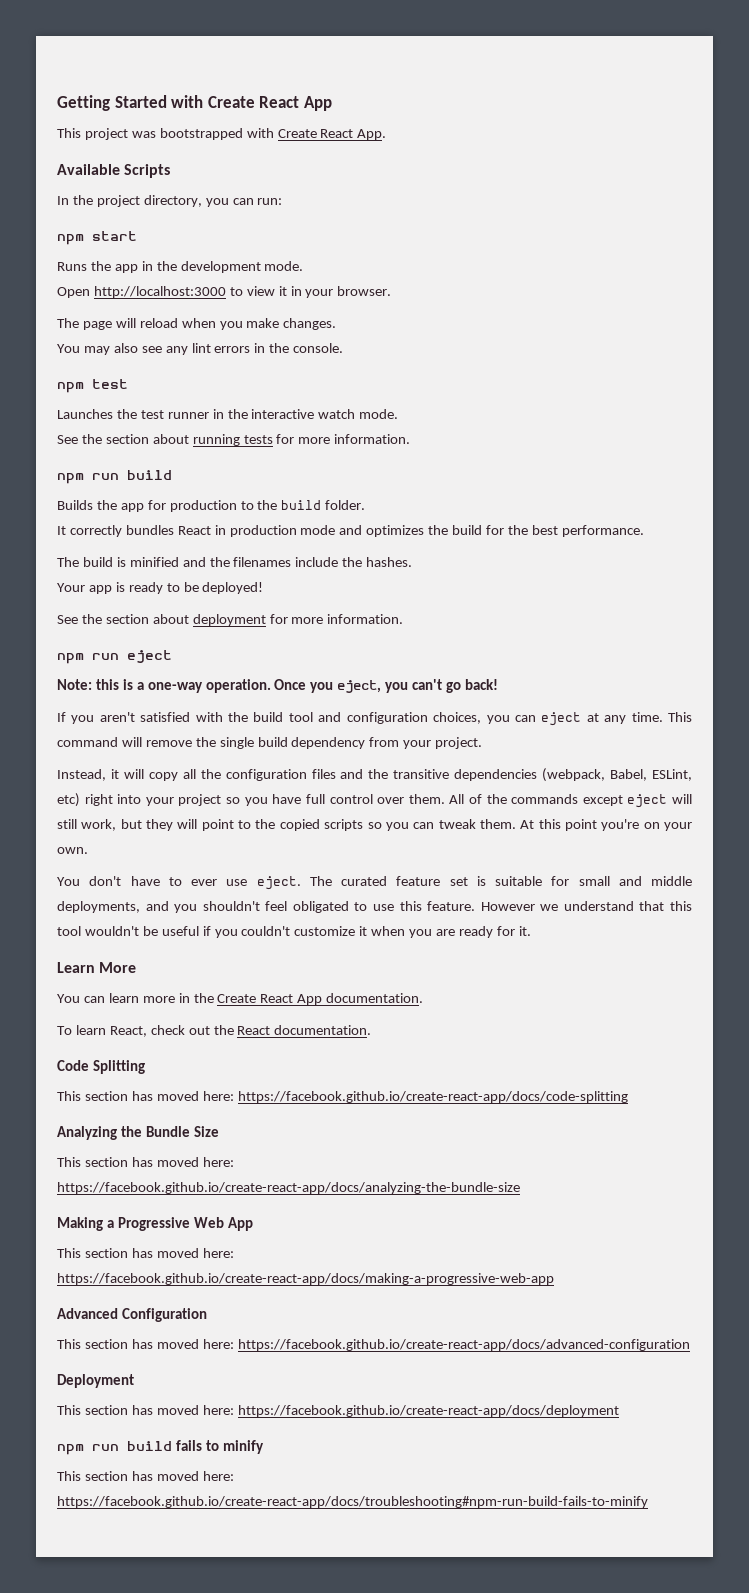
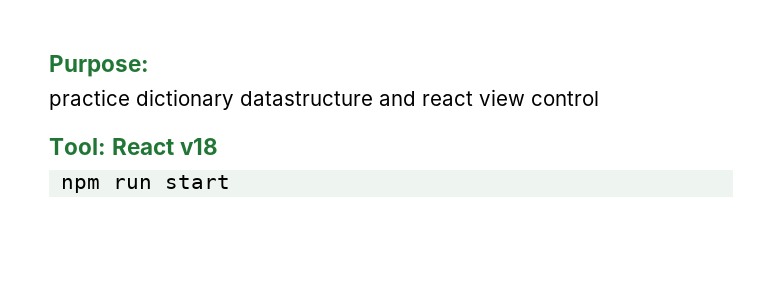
- Getting Started with Create React App
- This project was bootstrapped with Create React App.
- Available Scripts
- In the project directory, you can run:
- npm start
- Runs the app in the development mode.
- Open http://localhost:3000 to view it in your browser.
- The page will reload when you make changes.
- You may also see any lint errors in the console.
- npm test
- Launches the test runner in the interactive watch mode.
- See the section about running tests for more information.
- npm run build
- Builds the app for production to the build folder.
- It correctly bundles React in production mode and optimizes the build for the best performance.
- The build is minified and the filenames include the hashes.
- Your app is ready to be deployed!
- See the section about deployment for more information.
- npm run eject
- Note: this is a one-way operation. Once you eject, you can't go back!
- If you aren't satisfied with the build tool and configuration choices, you can eject at any time. This command will remove the single build dependency from your project.
- Instead, it will copy all the configuration files and the transitive dependencies (webpack, Babel, ESLint, etc) right into your project so you have full control over them. All of the commands except eject will still work, but they will point to the copied scripts so you can tweak them. At this point you're on your own.
- You don't have to ever use eject. The curated feature set is suitable for small and middle deployments, and you shouldn't feel obligated to use this feature. However we understand that this tool wouldn't be useful if you couldn't customize it when you are ready for it.
- Learn More
- You can learn more in the Create React App documentation.
- To learn React, check out the React documentation.
- Code Splitting
- This section has moved here: https://facebook.github.io/create-react-app/docs/code-splitting
- Analyzing the Bundle Size
- This section has moved here: https://facebook.github.io/create-react-app/docs/analyzing-the-bundle-size
- Making a Progressive Web App
- This section has moved here: https://facebook.github.io/create-react-app/docs/making-a-progressive-web-app
- Advanced Configuration
- This section has moved here: https://facebook.github.io/create-react-app/docs/advanced-configuration
- Deployment
- This section has moved here: https://facebook.github.io/create-react-app/docs/deployment
- npm run build fails to minify
- This section has moved here: https://facebook.github.io/create-react-app/docs/troubleshooting#npm-run-build-fails-to-minify
+ Purpose:
+ practice dictionary datastructure and react view control
+ Tool: React v18
+ npm run start

